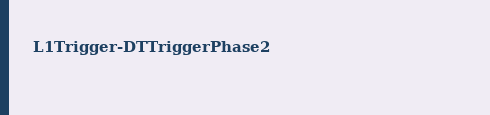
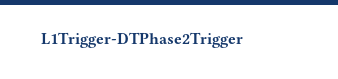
- L1Trigger-DTTriggerPhase2
+ L1Trigger-DTPhase2Trigger

